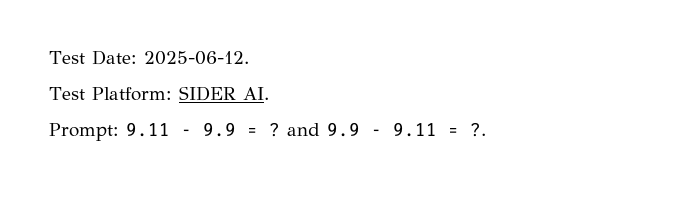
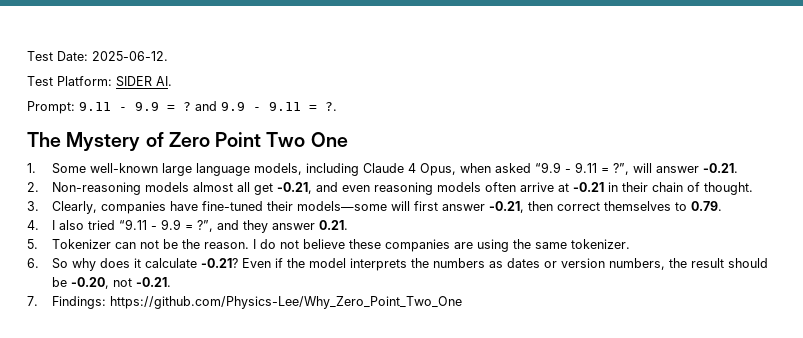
+ The Mystery of Zero Point Two One
+ 1. Some well-known large language models, including Claude 4 Opus, when asked “9.9 - 9.11 = ?”, will answer -0.21.
+ 2. Non-reasoning models almost all get -0.21, and even reasoning models often arrive at -0.21 in their chain of thought.
+ 3. Clearly, companies have fine-tuned their models—some will first answer -0.21, then correct themselves to 0.79.
+ 4. I also tried “9.11 - 9.9 = ?”, and they answer 0.21.
+ 5. Tokenizer can not be the reason. I do not believe these companies are using the same tokenizer.
+ 6. So why does it calculate -0.21? Even if the model interprets the numbers as dates or version numbers, the result should be -0.20, not -0.21.
+ 7. Findings: https://github.com/Physics-Lee/Why_Zero_Point_Two_One

